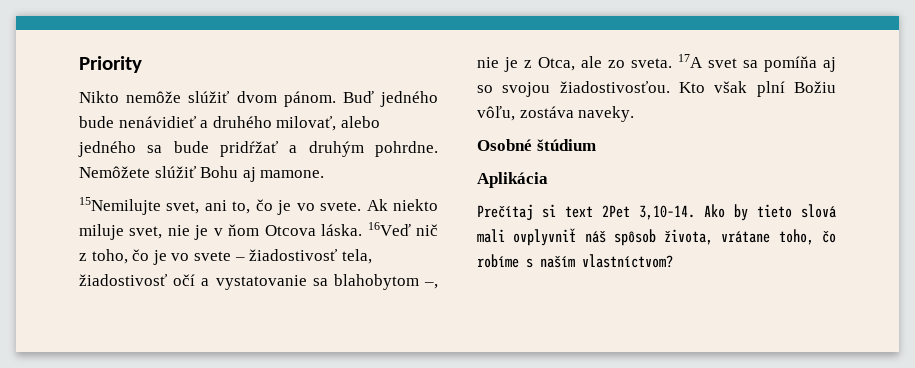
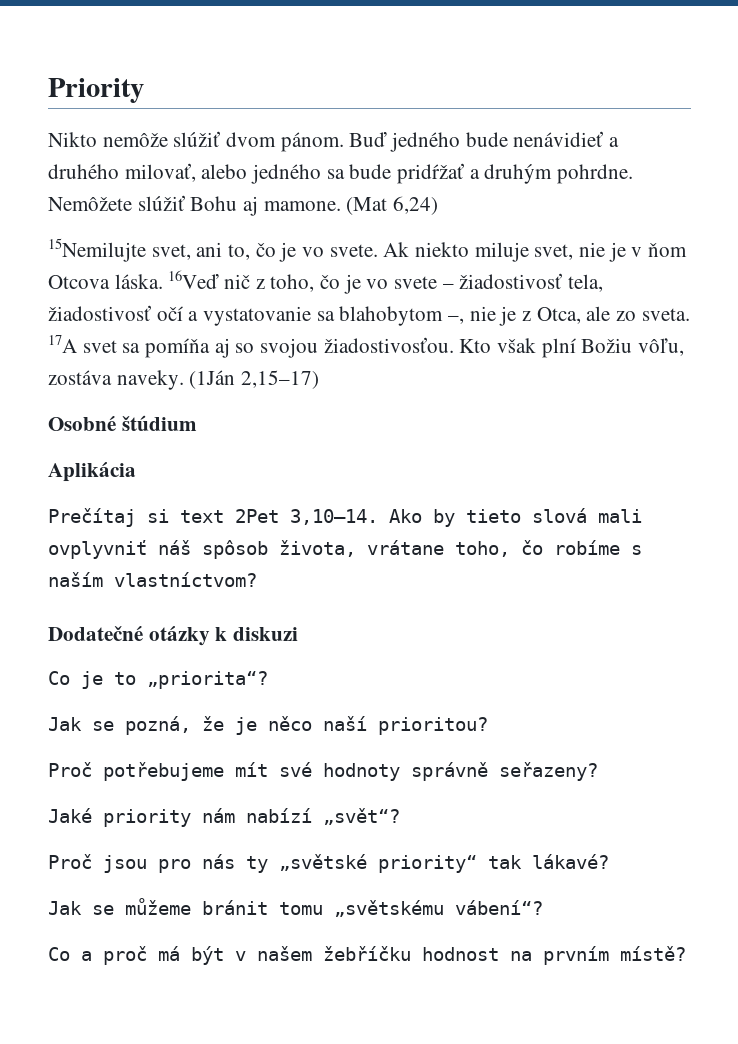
+ (Mat 6,24)
+ (1Ján 2,15–17)
+ Dodatečné otázky k diskuzi
+ Co je to „priorita“?
+ Jak se pozná, že je něco naší prioritou?
+ Proč potřebujeme mít své hodnoty správně seřazeny?
+ Jaké priority nám nabízí „svět“?
+ Proč jsou pro nás ty „světské priority“ tak lákavé?
+ Jak se můžeme bránit tomu „světskému vábení“?
+ Co a proč má být v našem žebříčku hodnost na prvním místě?

